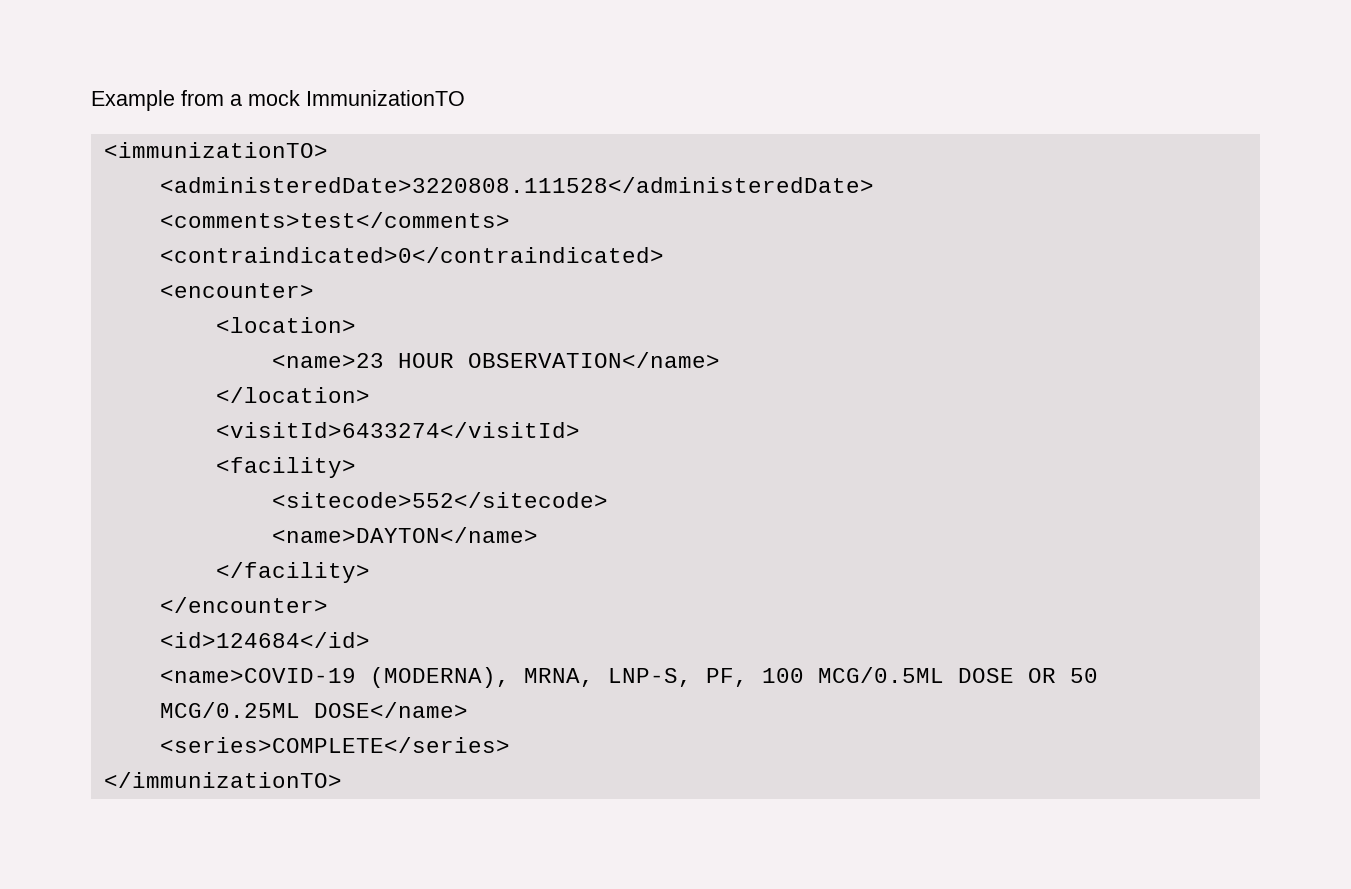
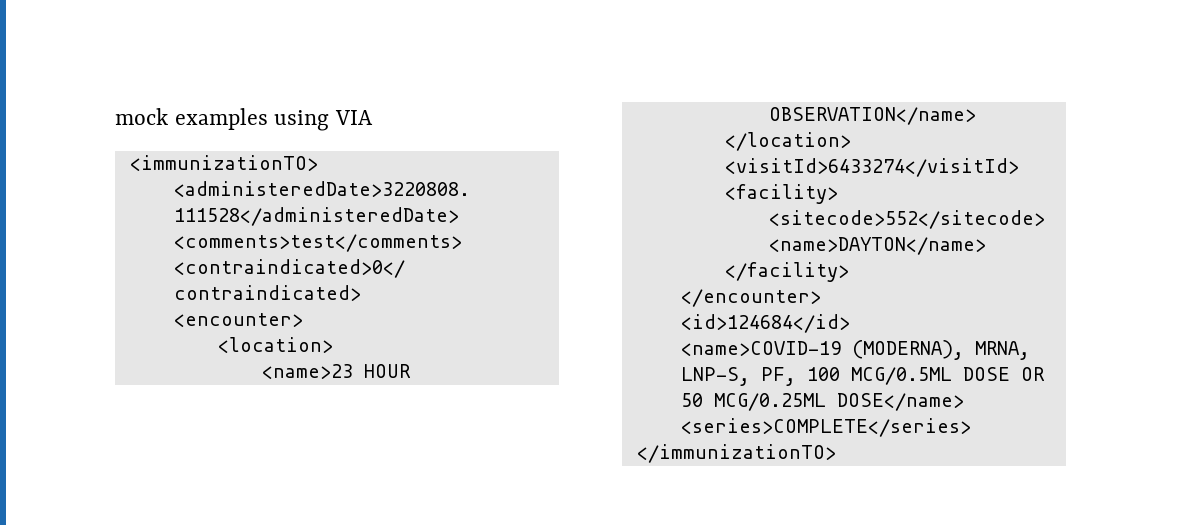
- Example from a mock ImmunizationTO
+ mock examples using VIA

